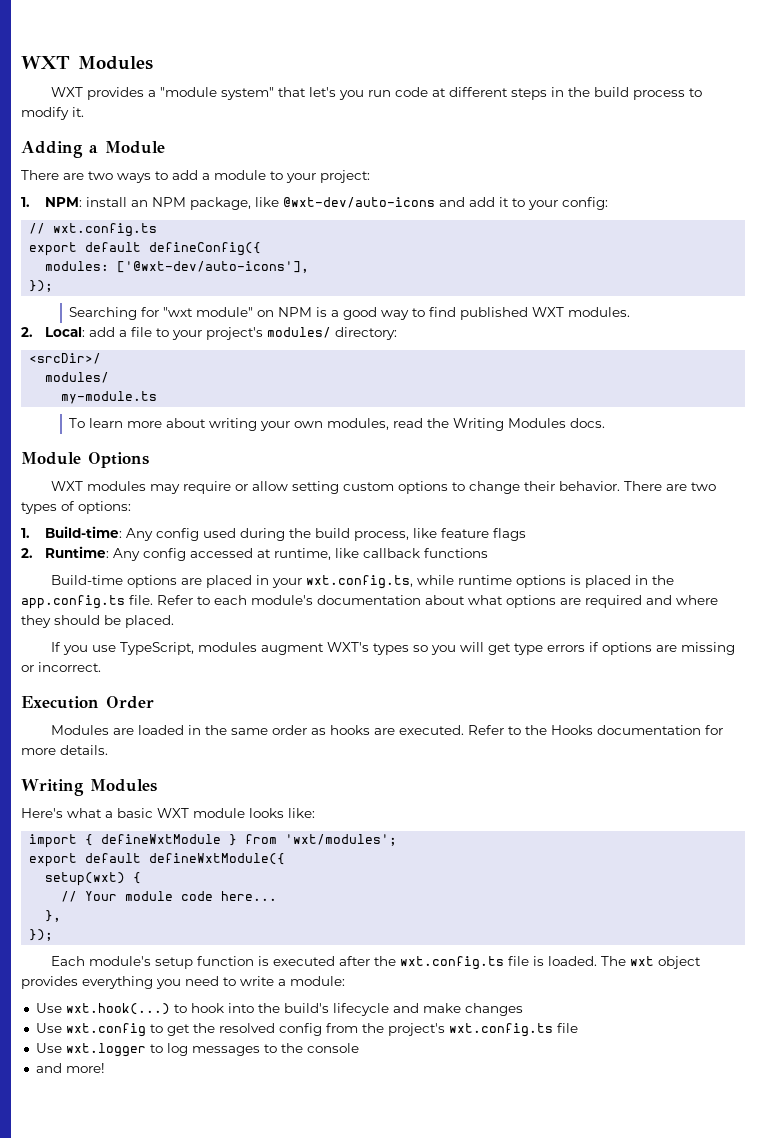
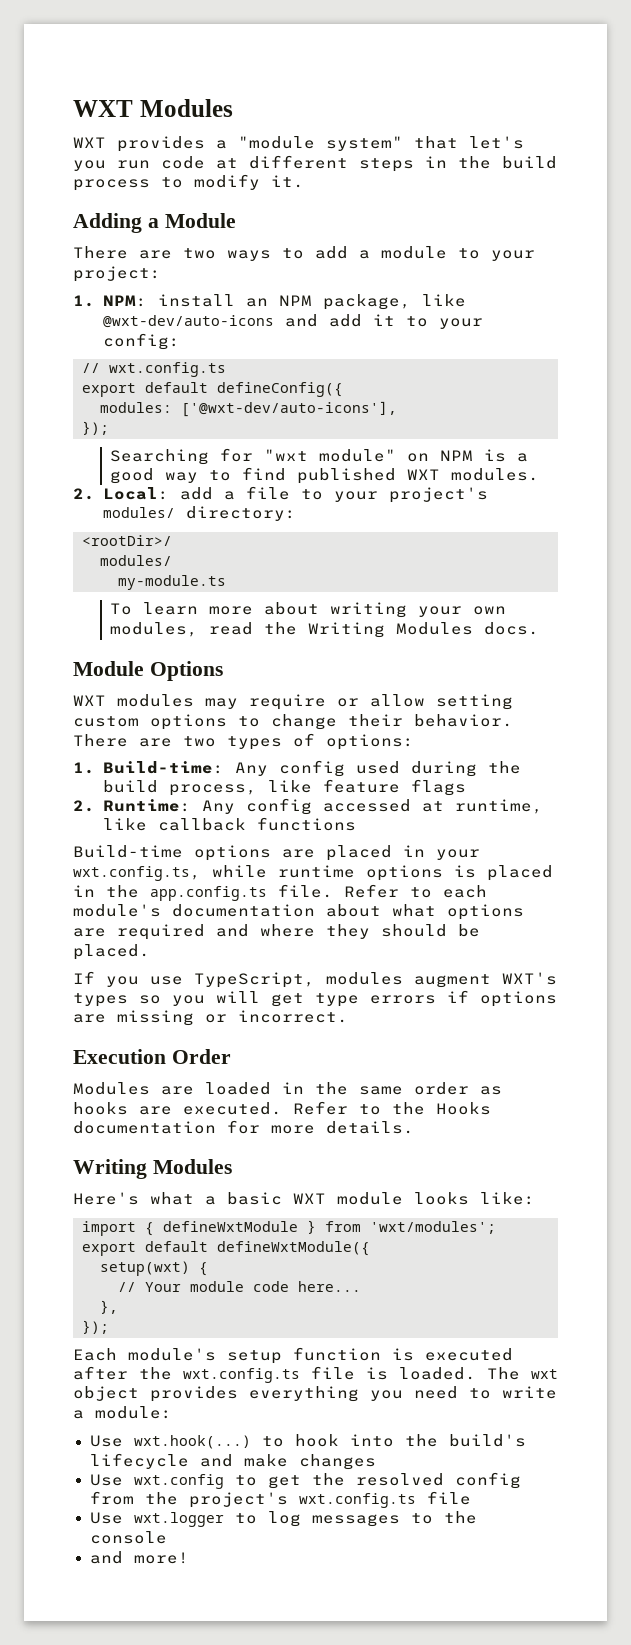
- <srcDir>/
+ <rootDir>/

